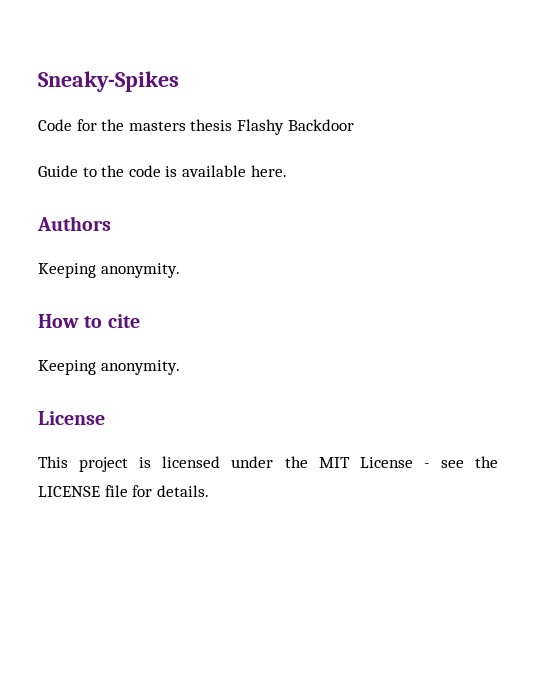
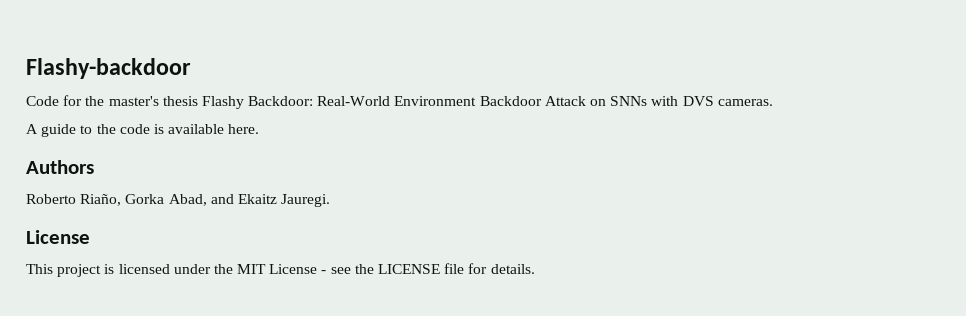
- Sneaky-Spikes
+ Flashy-backdoor
- Code for the masters thesis Flashy Backdoor
- Guide to the code is available here.
+ Code for the master's thesis Flashy Backdoor: Real-World Environment Backdoor Attack on SNNs with DVS cameras.
+ A guide to the code is available here.
  Authors
- Keeping anonymity.
- How to cite
- Keeping anonymity.
+ Roberto Riaño, Gorka Abad, and Ekaitz Jauregi.

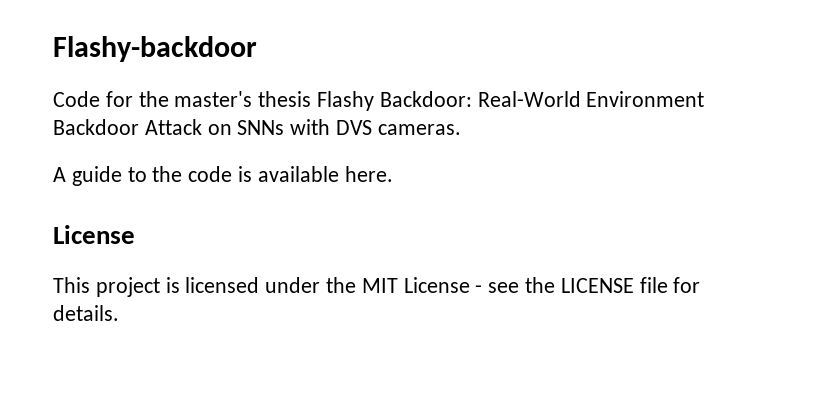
- Authors
- Roberto Riaño, Gorka Abad, and Ekaitz Jauregi.

